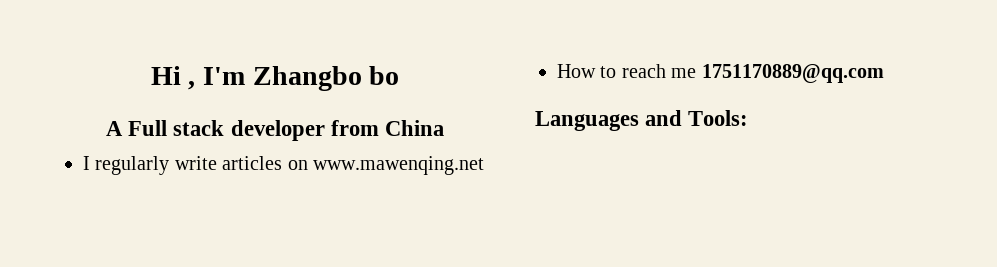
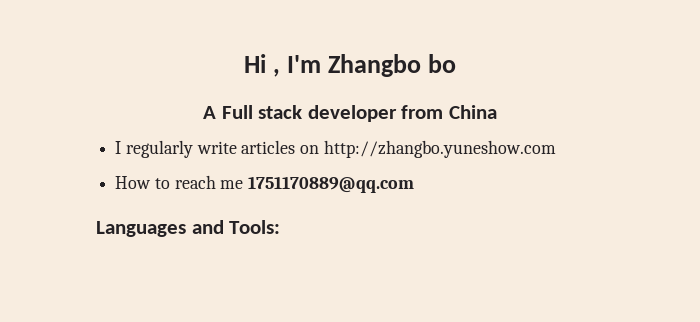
- I regularly write articles on www.mawenqing.net
+ I regularly write articles on http://zhangbo.yuneshow.com

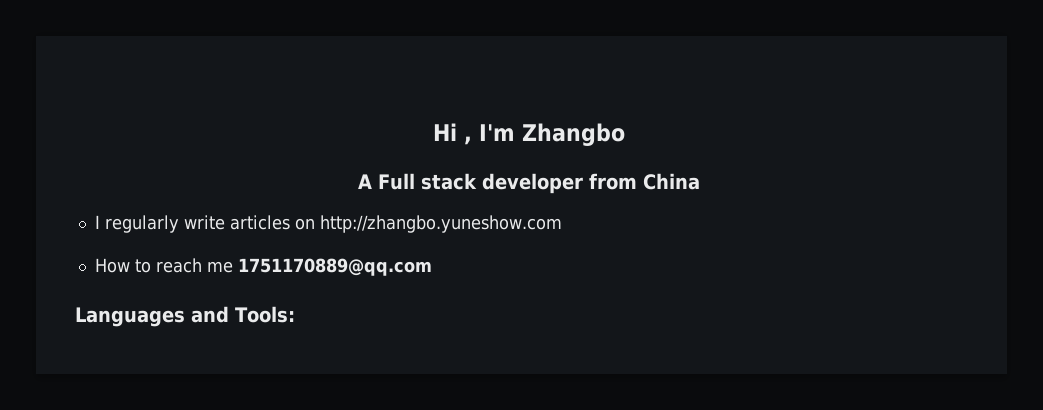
- Hi , I'm Zhangbo bo
+ Hi , I'm Zhangbo

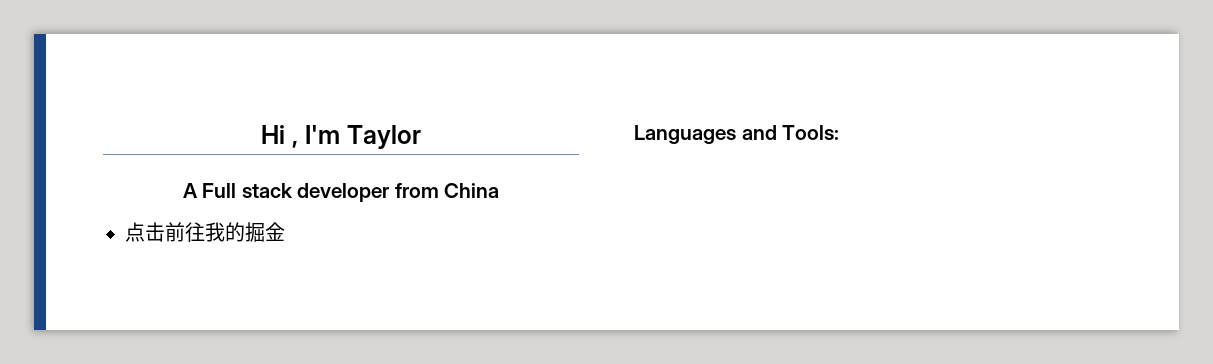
- Hi , I'm Zhangbo
+ Hi , I'm Taylor
- I regularly write articles on http://zhangbo.yuneshow.com
- How to reach me 1751170889@qq.com
+ 点击前往我的掘金

